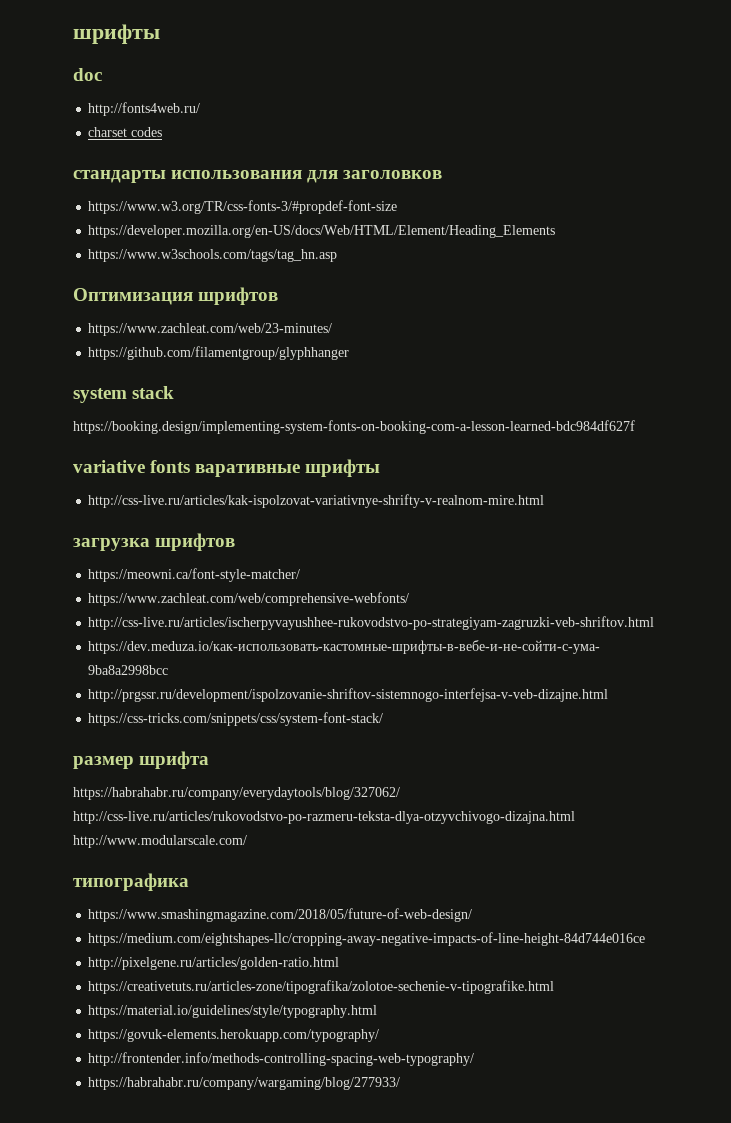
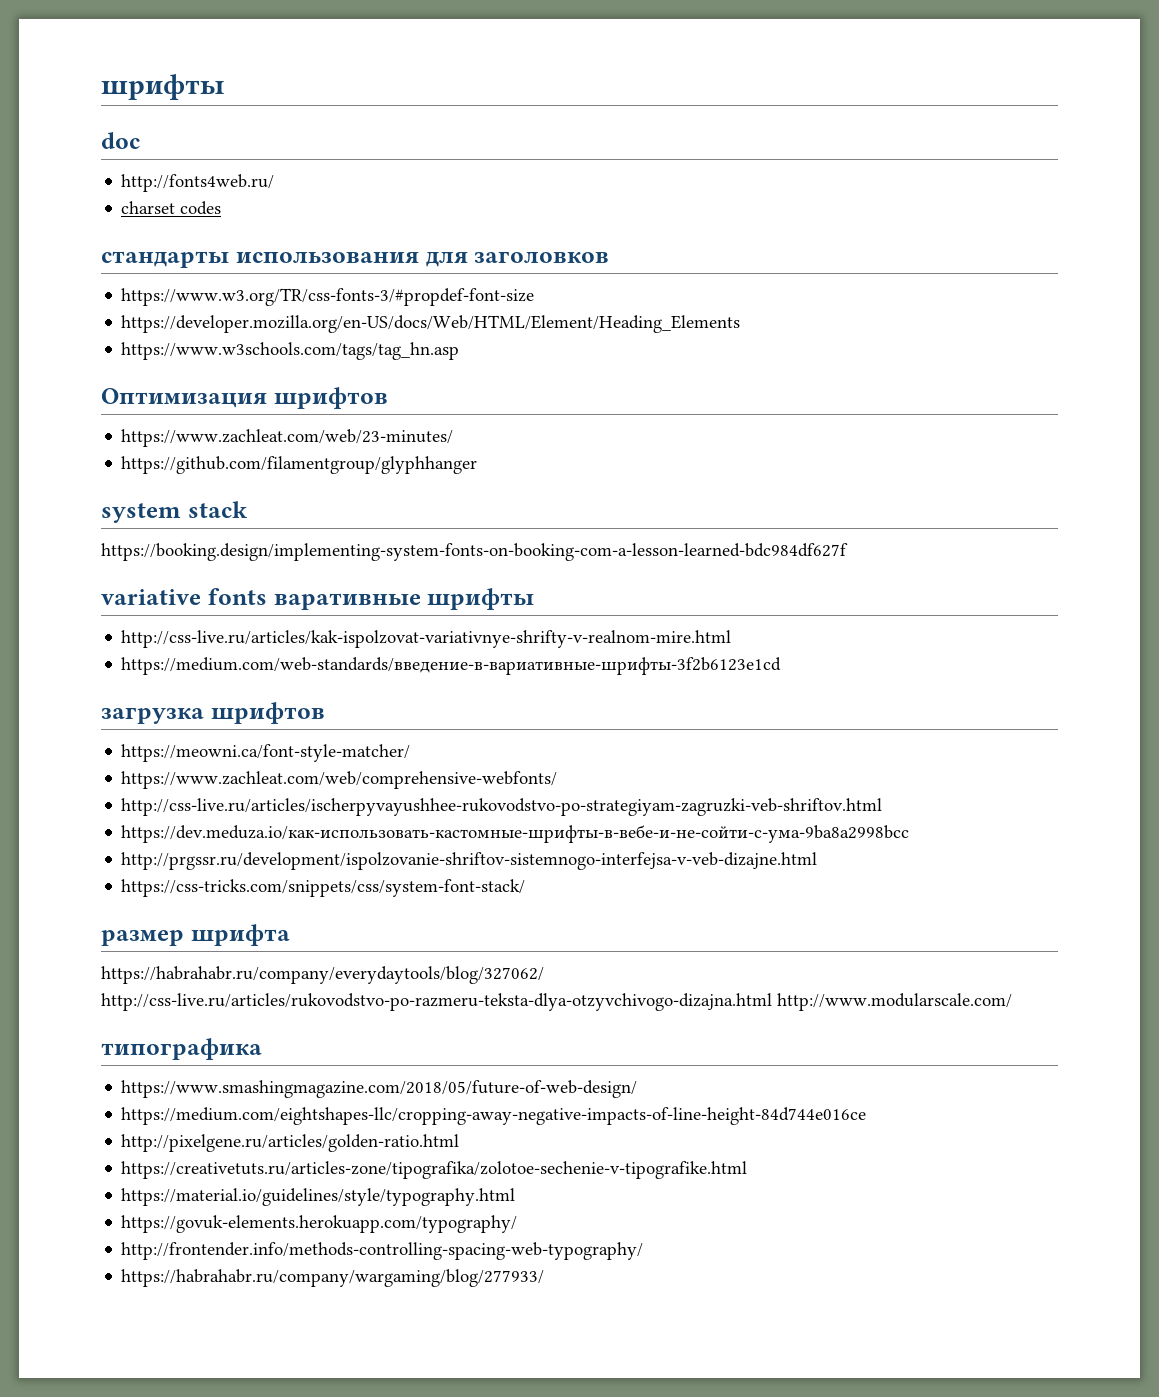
+ https://medium.com/web-standards/введение-в-вариативные-шрифты-3f2b6123e1cd

